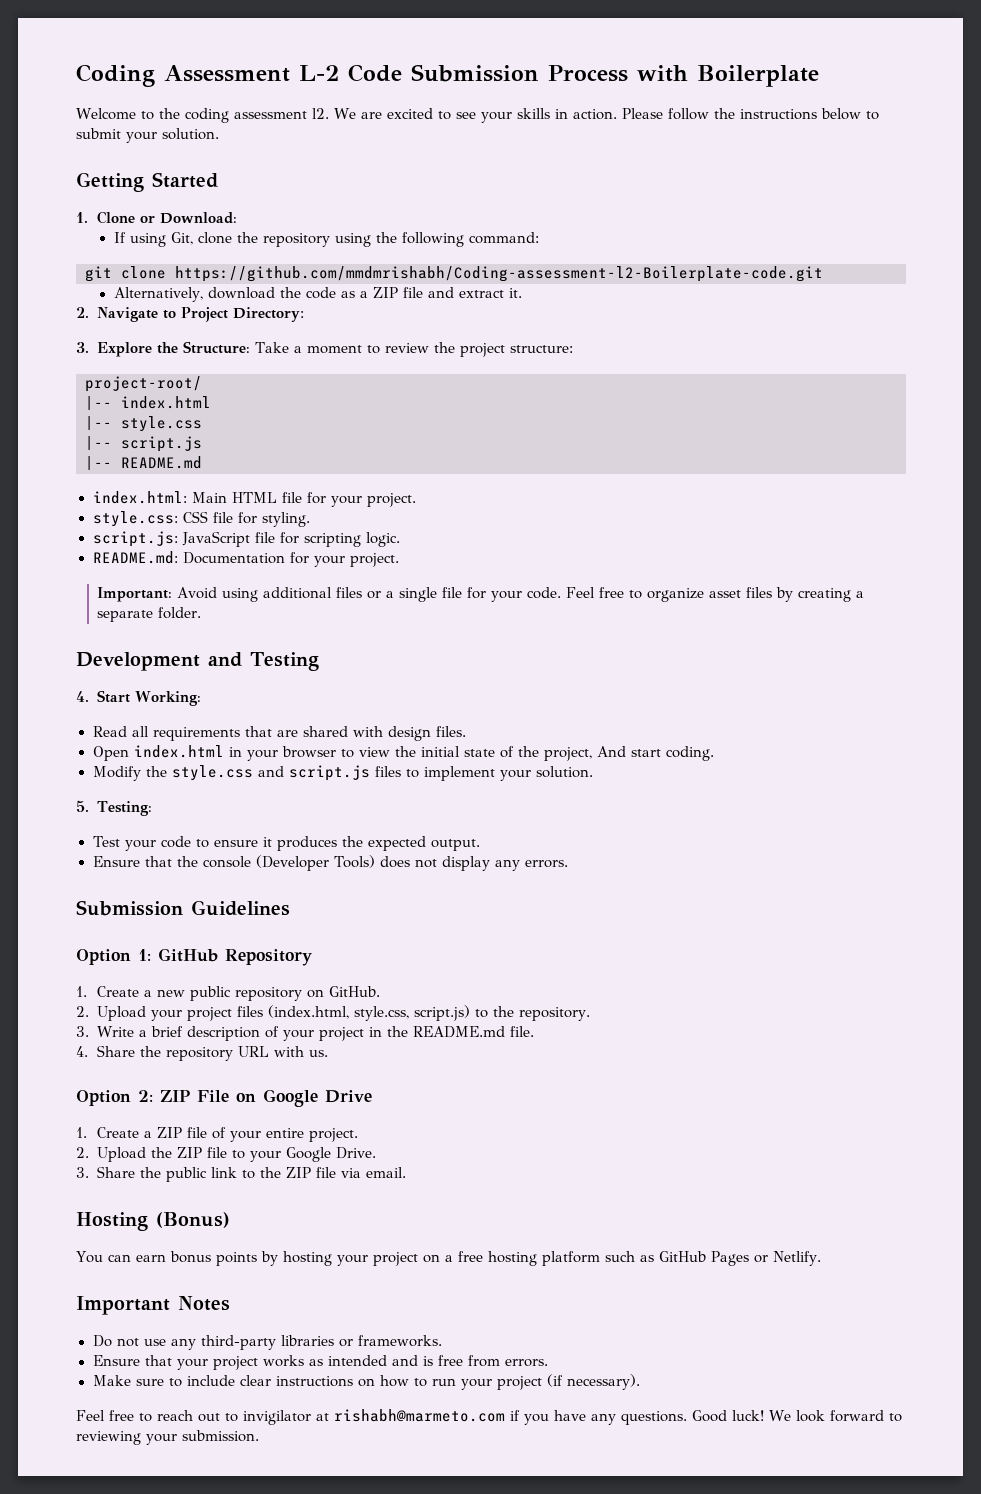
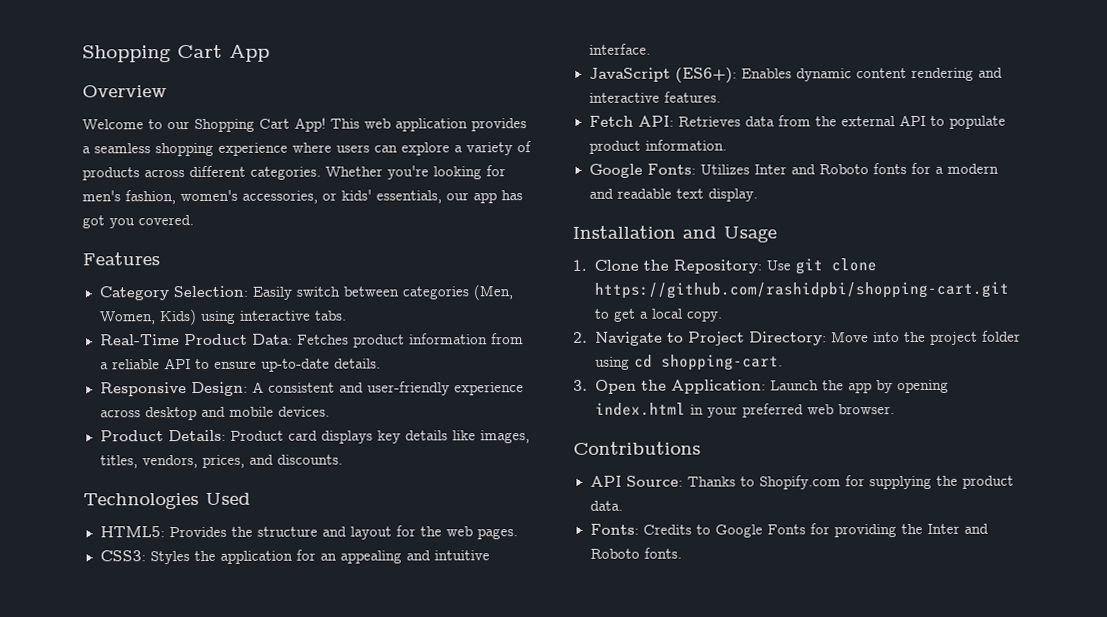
- Coding Assessment L-2 Code Submission Process with Boilerplate
- Welcome to the coding assessment l2. We are excited to see your skills in action. Please follow the instructions below to submit your solution.
- Getting Started
- 1. Clone or Download:
- If using Git, clone the repository using the following command:
- git clone https://github.com/mmdmrishabh/Coding-assessment-l2-Boilerplate-code.git
- Alternatively, download the code as a ZIP file and extract it.
+ Shopping Cart App
+ Overview
+ Welcome to our Shopping Cart App! This web application provides a seamless shopping experience where users can explore a variety of products across different categories. Whether you're looking for men's fashion, women's accessories, or kids' essentials, our app has got you covered.
+ Features
+ Category Selection: Easily switch between categories (Men, Women, Kids) using interactive tabs.
+ Real-Time Product Data: Fetches product information from a reliable API to ensure up-to-date details.
+ Responsive Design: A consistent and user-friendly experience across desktop and mobile devices.
+ Product Details: Product card displays key details like images, titles, vendors, prices, and discounts.
+ Technologies Used
+ HTML5: Provides the structure and layout for the web pages.
+ CSS3: Styles the application for an appealing and intuitive interface.
+ JavaScript (ES6+): Enables dynamic content rendering and interactive features.
+ Fetch API: Retrieves data from the external API to populate product information.
+ Google Fonts: Utilizes Inter and Roboto fonts for a modern and readable text display.
+ Installation and Usage
+ 1. Clone the Repository: Use git clone https://github.com/rashidpbi/shopping-cart.git to get a local copy.
- 2. Navigate to Project Directory:
- 3. Explore the Structure: Take a moment to review the project structure:
- project-root/
- |-- index.html
- |-- style.css
- |-- script.js
- |-- README.md
- index.html: Main HTML file for your project.
- style.css: CSS file for styling.
- script.js: JavaScript file for scripting logic.
- README.md: Documentation for your project.
- Important: Avoid using additional files or a single file for your code. Feel free to organize asset files by creating a separate folder.
- Development and Testing
- 4. Start Working:
- Read all requirements that are shared with design files.
- Open index.html in your browser to view the initial state of the project, And start coding.
- Modify the style.css and script.js files to implement your solution.
- 5. Testing:
- Test your code to ensure it produces the expected output.
- Ensure that the console (Developer Tools) does not display any errors.
- Submission Guidelines
- Option 1: GitHub Repository
- 1. Create a new public repository on GitHub.
- 2. Upload your project files (index.html, style.css, script.js) to the repository.
- 3. Write a brief description of your project in the README.md file.
- 4. Share the repository URL with us.
- Option 2: ZIP File on Google Drive
- 1. Create a ZIP file of your entire project.
- 2. Upload the ZIP file to your Google Drive.
- 3. Share the public link to the ZIP file via email.
- Hosting (Bonus)
- You can earn bonus points by hosting your project on a free hosting platform such as GitHub Pages or Netlify.
- Important Notes
- Do not use any third-party libraries or frameworks.
- Ensure that your project works as intended and is free from errors.
- Make sure to include clear instructions on how to run your project (if necessary).
- Feel free to reach out to invigilator at rishabh@marmeto.com if you have any questions. Good luck! We look forward to reviewing your submission.
+ 2. Navigate to Project Directory: Move into the project folder using cd shopping-cart.
+ 3. Open the Application: Launch the app by opening index.html in your preferred web browser.
+ Contributions
+ API Source: Thanks to Shopify.com for supplying the product data.
+ Fonts: Credits to Google Fonts for providing the Inter and Roboto fonts.

